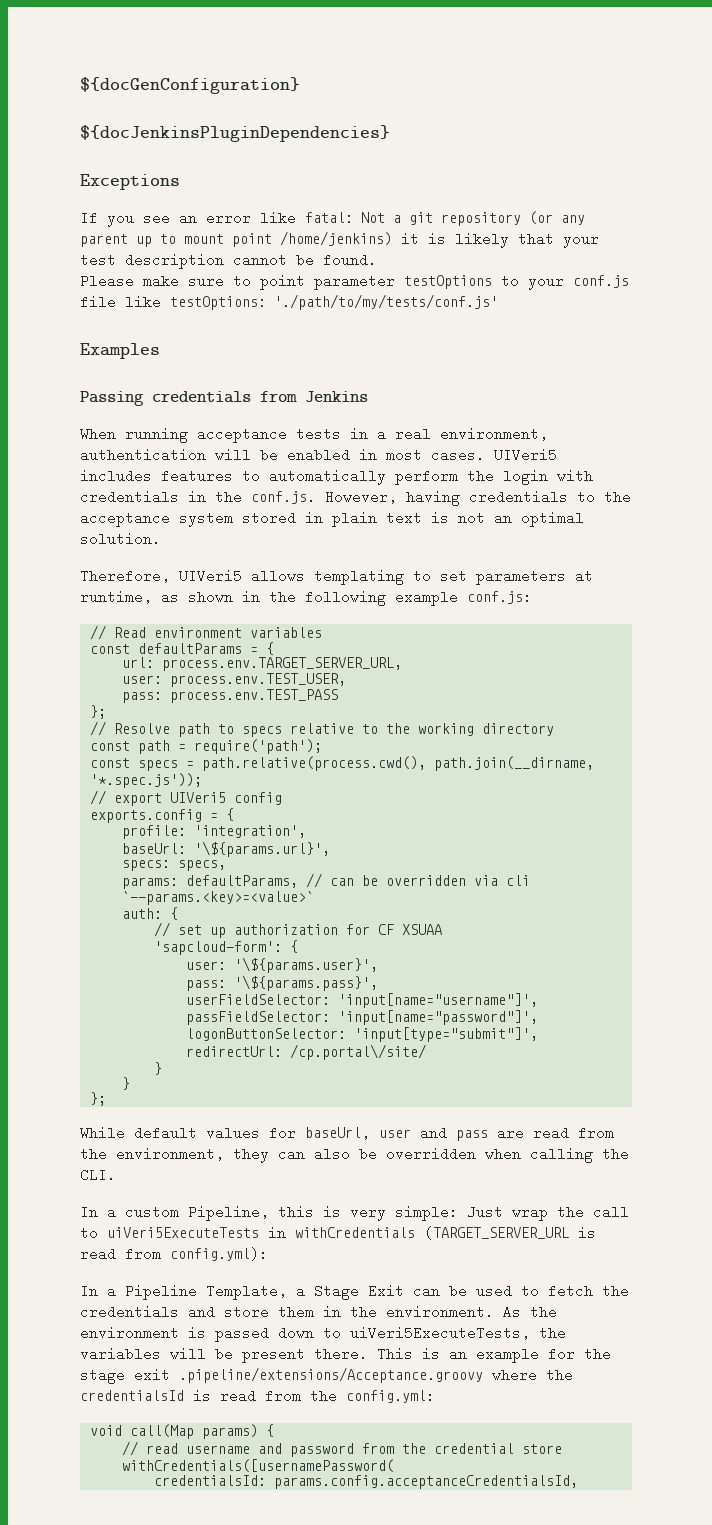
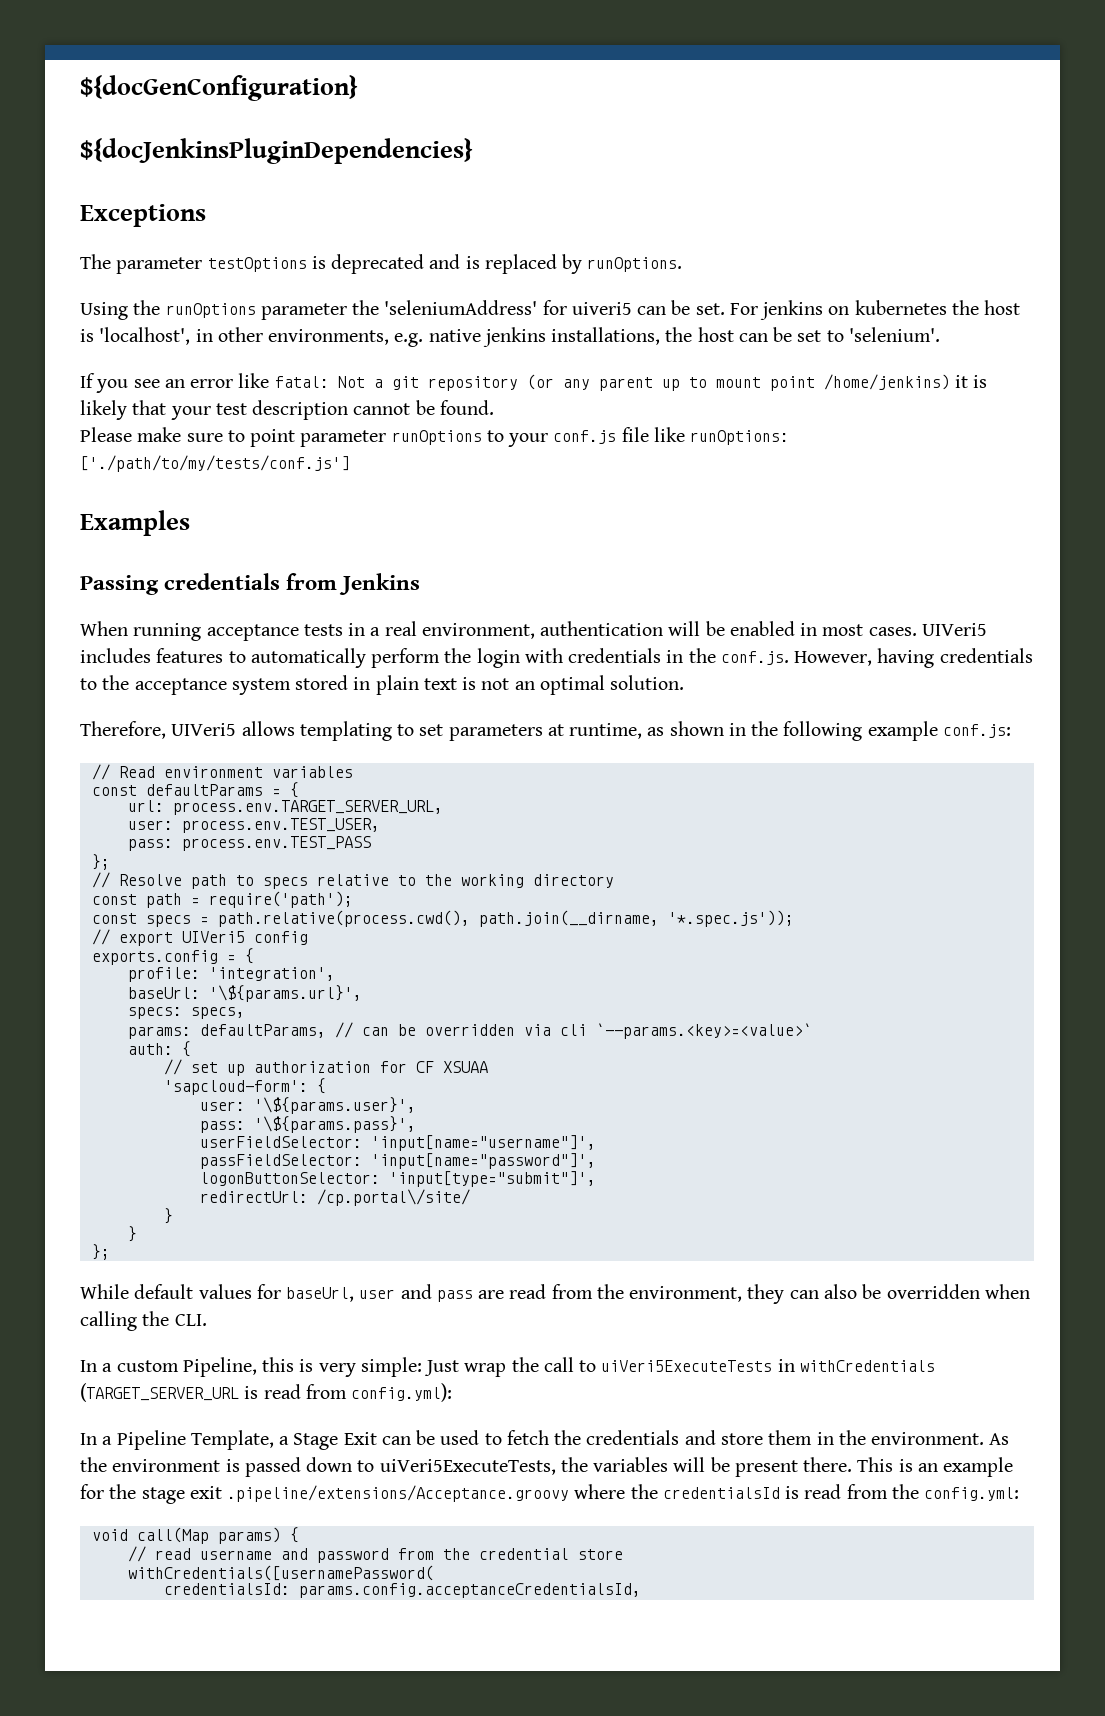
+ The parameter testOptions is deprecated and is replaced by runOptions.
+ Using the runOptions parameter the 'seleniumAddress' for uiveri5 can be set. For jenkins on kubernetes the host is 'localhost', in other environments, e.g. native jenkins installations, the host can be set to 'selenium'.
- Please make sure to point parameter testOptions to your conf.js file like testOptions: './path/to/my/tests/conf.js'
+ Please make sure to point parameter runOptions to your conf.js file like runOptions: ['./path/to/my/tests/conf.js']

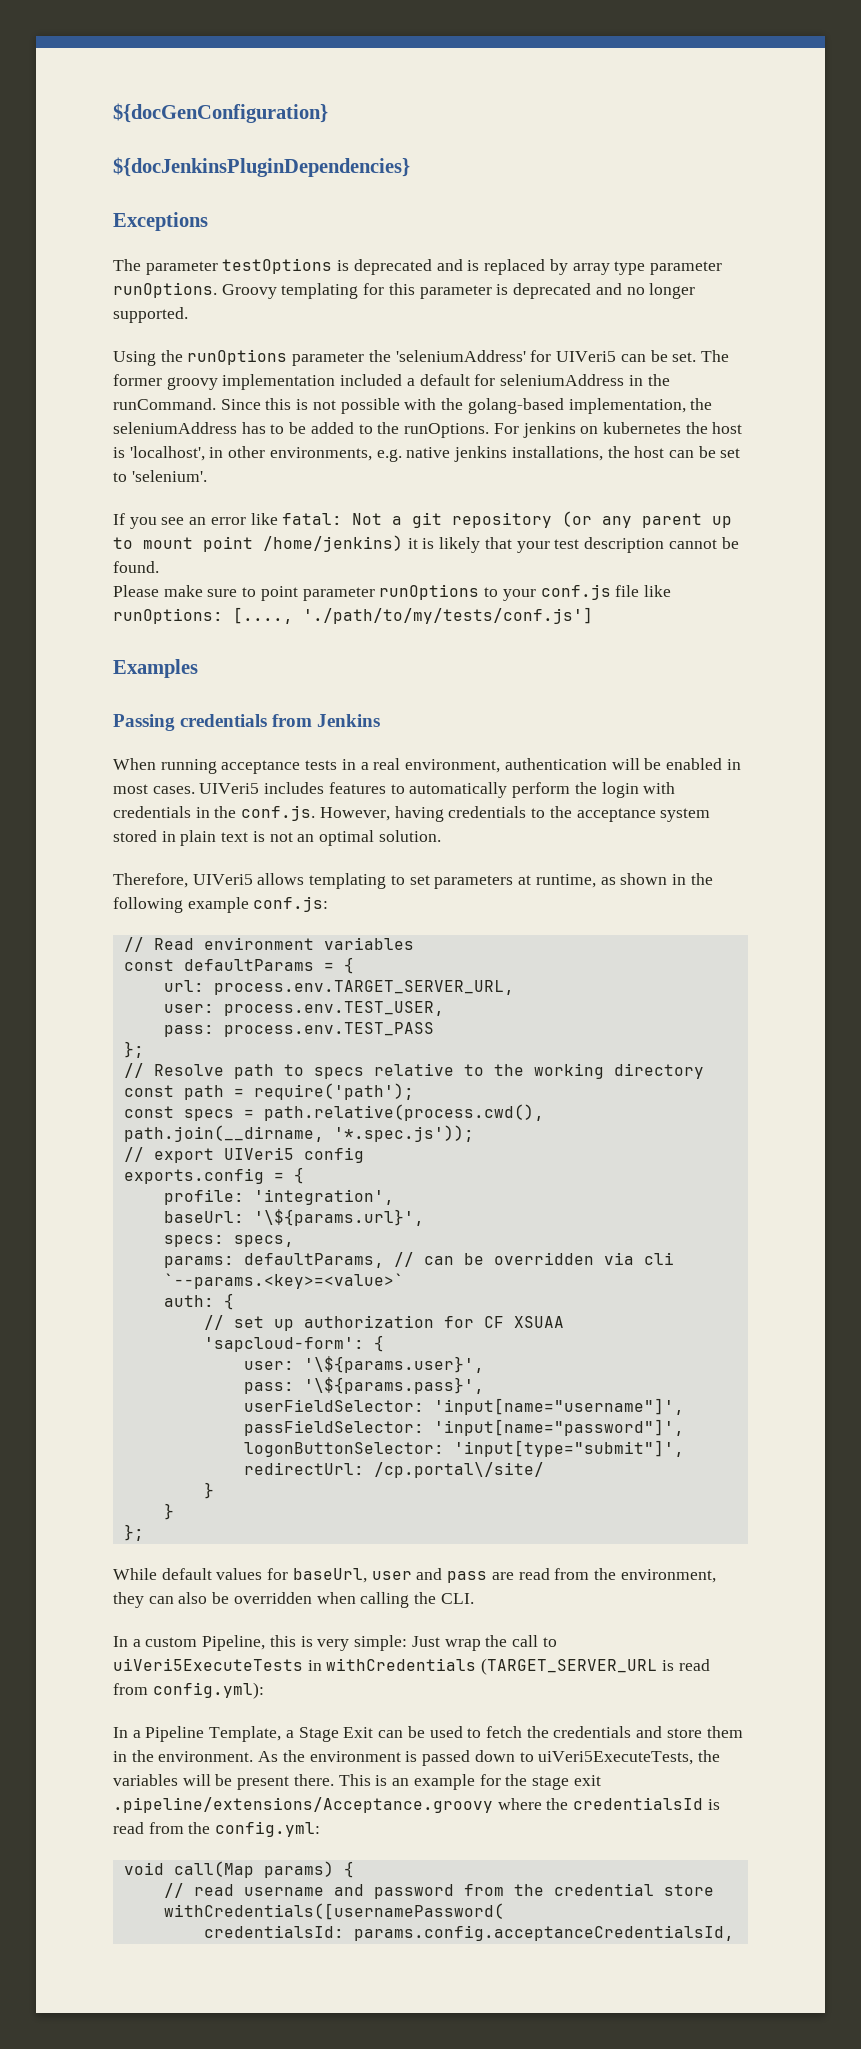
- The parameter testOptions is deprecated and is replaced by runOptions.
+ The parameter testOptions is deprecated and is replaced by array type parameter runOptions. Groovy templating for this parameter is deprecated and no longer supported.
- Using the runOptions parameter the 'seleniumAddress' for uiveri5 can be set.
+ Using the runOptions parameter the 'seleniumAddress' for UIVeri5 can be set.
+ The former groovy implementation included a default for seleniumAddress in the runCommand. Since this is not possible with the golang-based implementation, the seleniumAddress has to be added to the runOptions.
- Please make sure to point parameter runOptions to your conf.js file like runOptions: ['./path/to/my/tests/conf.js']
+ Please make sure to point parameter runOptions to your conf.js file like runOptions: [...., './path/to/my/tests/conf.js']

